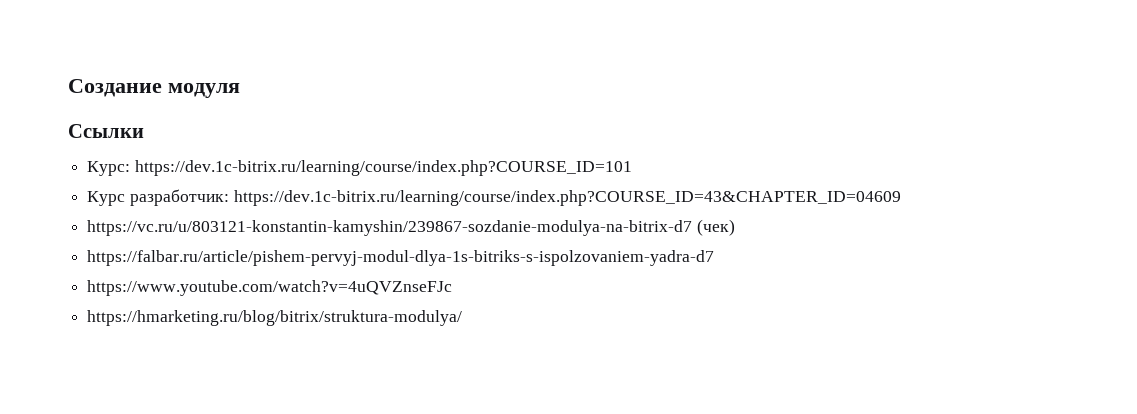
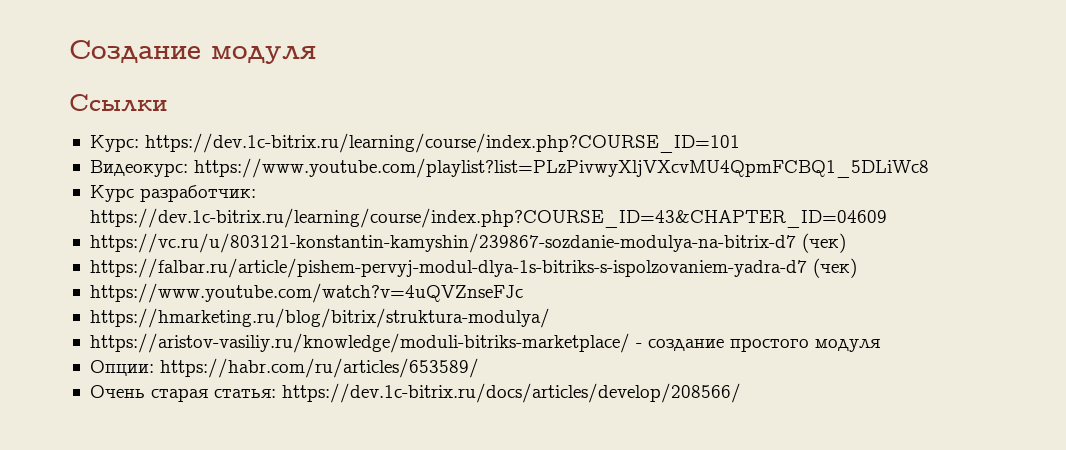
+ Видеокурс: https://www.youtube.com/playlist?list=PLzPivwyXljVXcvMU4QpmFCBQ1_5DLiWc8
- https://falbar.ru/article/pishem-pervyj-modul-dlya-1s-bitriks-s-ispolzovaniem-yadra-d7
+ https://falbar.ru/article/pishem-pervyj-modul-dlya-1s-bitriks-s-ispolzovaniem-yadra-d7 (чек)
+ https://aristov-vasiliy.ru/knowledge/moduli-bitriks-marketplace/ - создание простого модуля
+ Опции: https://habr.com/ru/articles/653589/
+ Очень старая статья: https://dev.1c-bitrix.ru/docs/articles/develop/208566/

